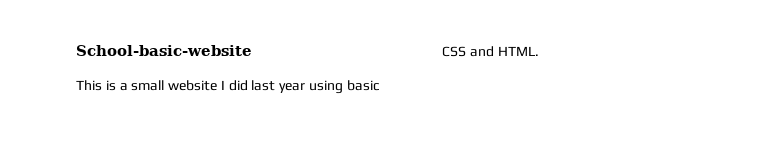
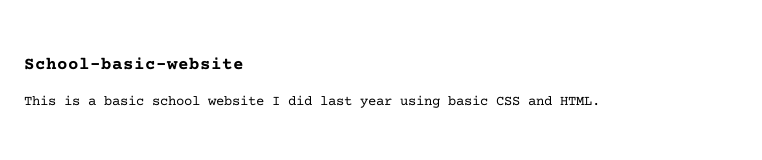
- This is a small website I did last year using basic CSS and HTML.
+ This is a basic school website I did last year using basic CSS and HTML.

